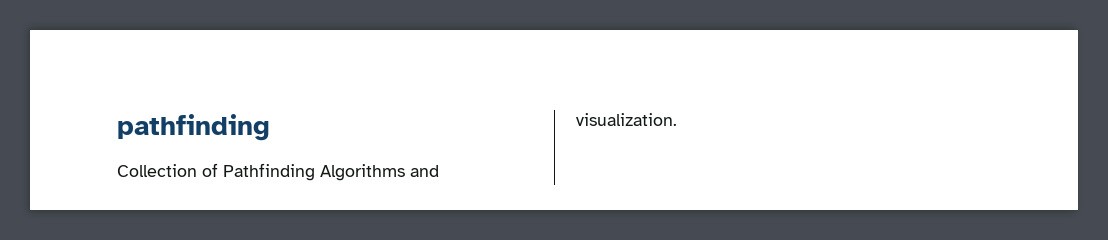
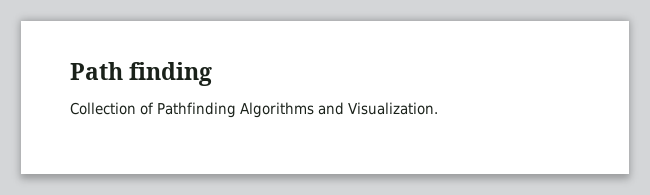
- pathfinding
+ Path finding
- Collection of Pathfinding Algorithms and visualization.
+ Collection of Pathfinding Algorithms and Visualization.

